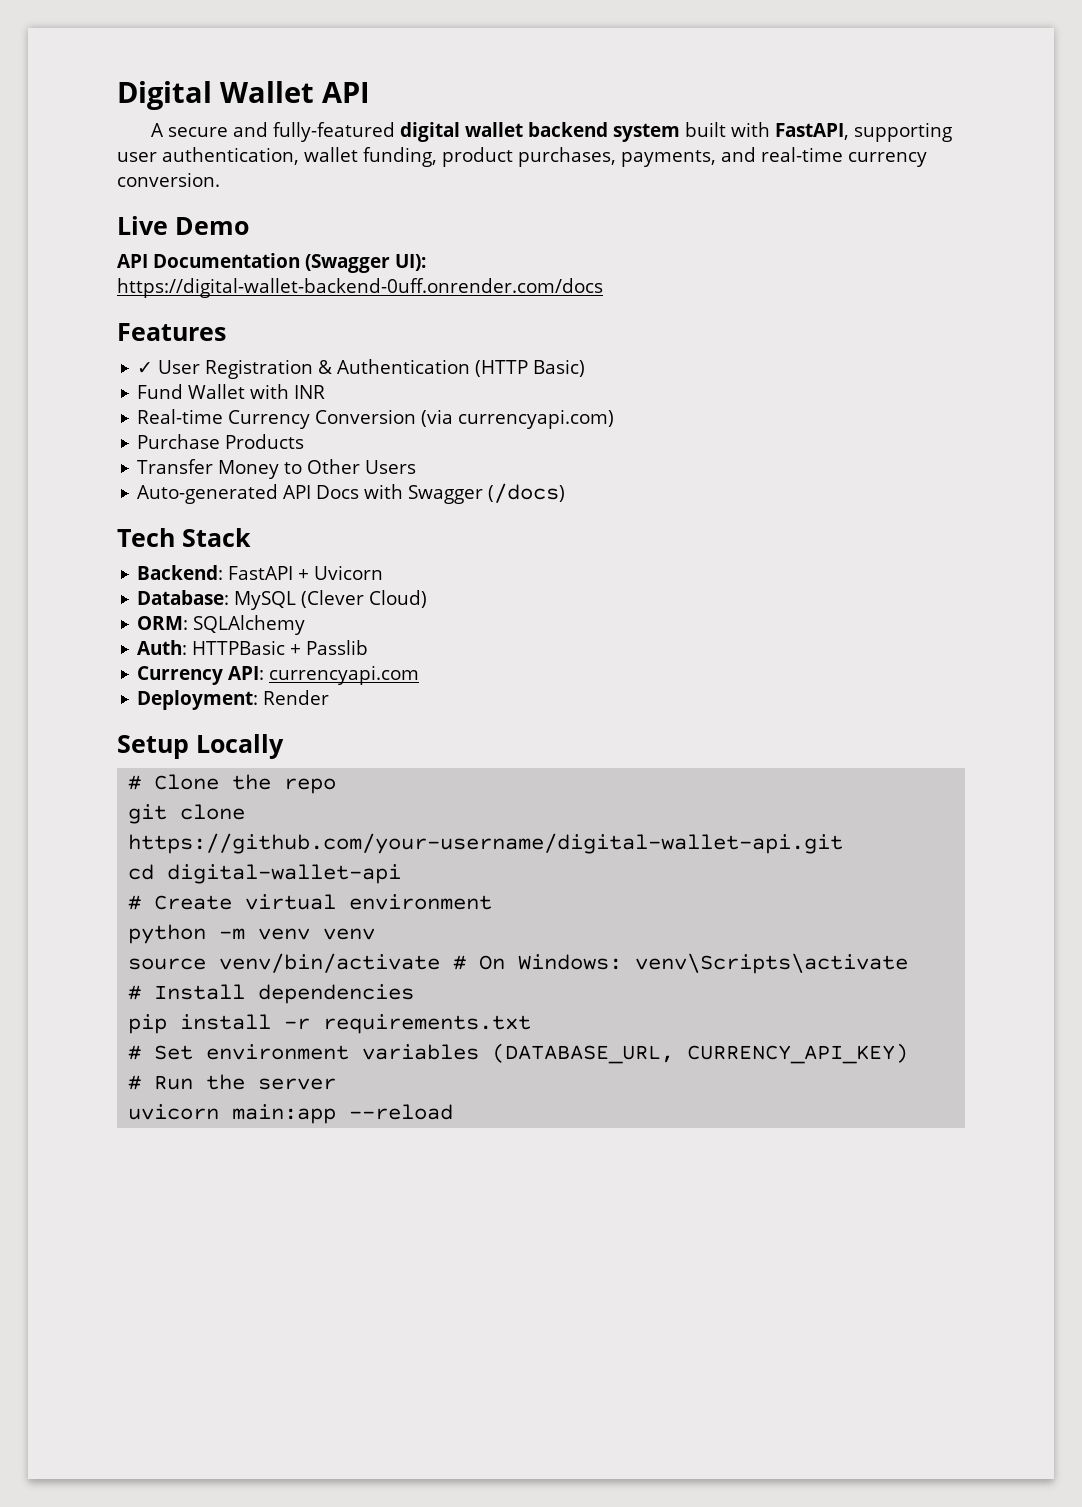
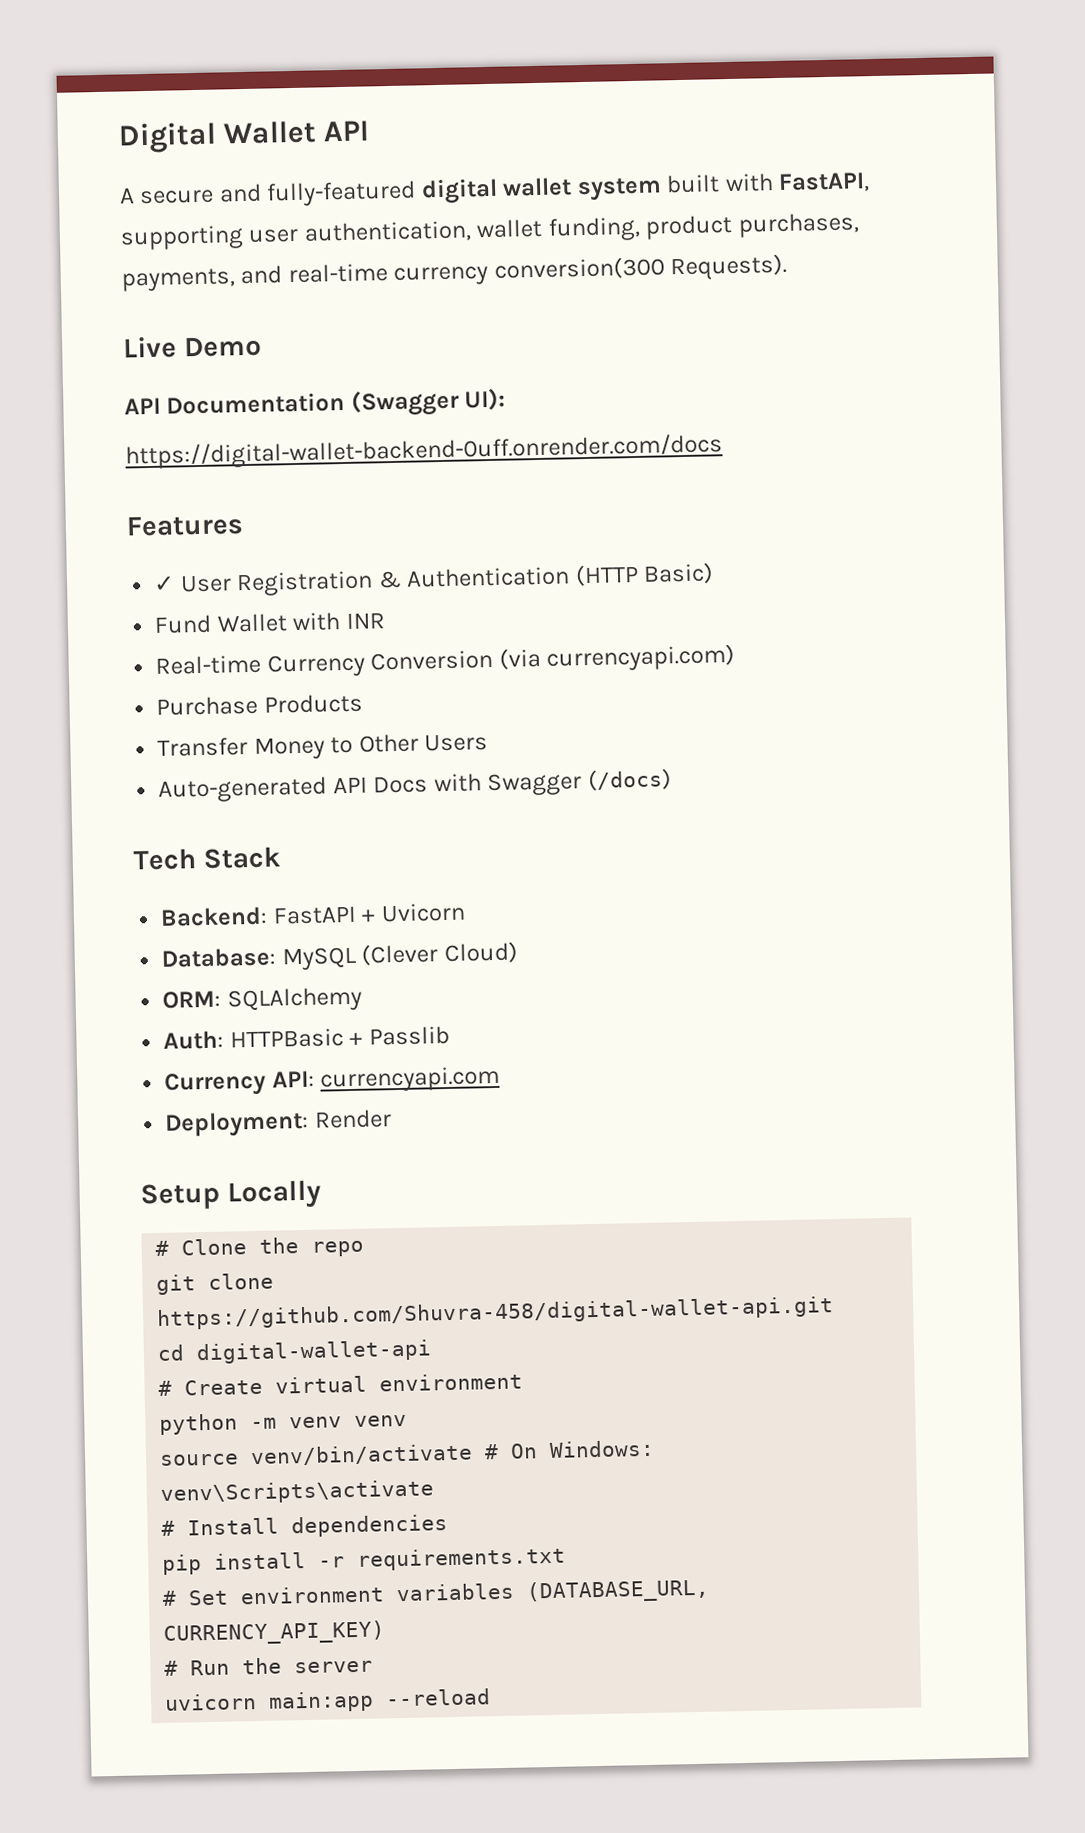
- A secure and fully-featured digital wallet backend system built with FastAPI, supporting user authentication, wallet funding, product purchases, payments, and real-time currency conversion.
+ A secure and fully-featured digital wallet system built with FastAPI, supporting user authentication, wallet funding, product purchases, payments, and real-time currency conversion(300 Requests).
- git clone https://github.com/your-username/digital-wallet-api.git
+ git clone https://github.com/Shuvra-458/digital-wallet-api.git

